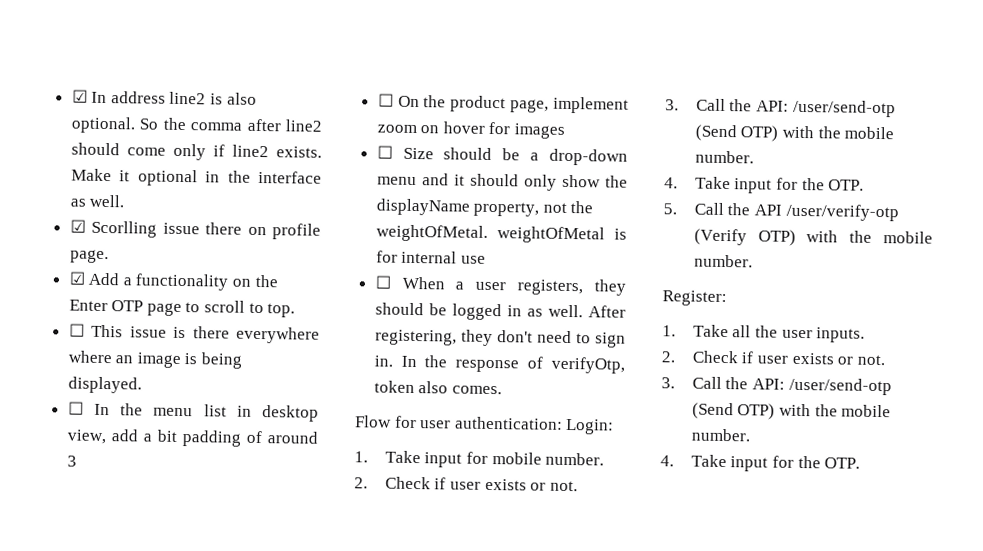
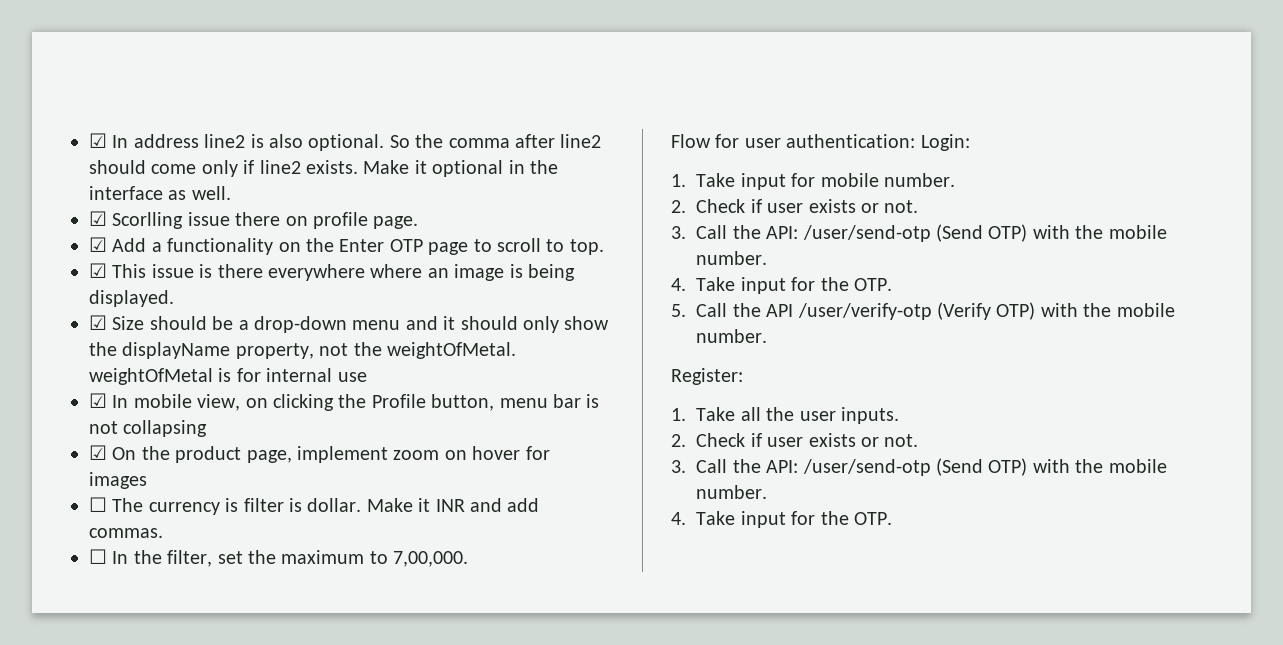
- ☐ This issue is there everywhere where an image is being displayed.
+ ☑ This issue is there everywhere where an image is being displayed.
- ☐ In the menu list in desktop view, add a bit padding of around 3
- ☐ On the product page, implement zoom on hover for images
- ☐ Size should be a drop-down menu and it should only show the displayName property, not the weightOfMetal. weightOfMetal is for internal use
+ ☑ Size should be a drop-down menu and it should only show the displayName property, not the weightOfMetal. weightOfMetal is for internal use
- ☐ When a user registers, they should be logged in as well. After registering, they don't need to sign in. In the response of verifyOtp, token also comes.
+ ☑ In mobile view, on clicking the Profile button, menu bar is not collapsing
+ ☑ On the product page, implement zoom on hover for images
+ ☐ The currency is filter is dollar. Make it INR and add commas.
+ ☐ In the filter, set the maximum to 7,00,000.

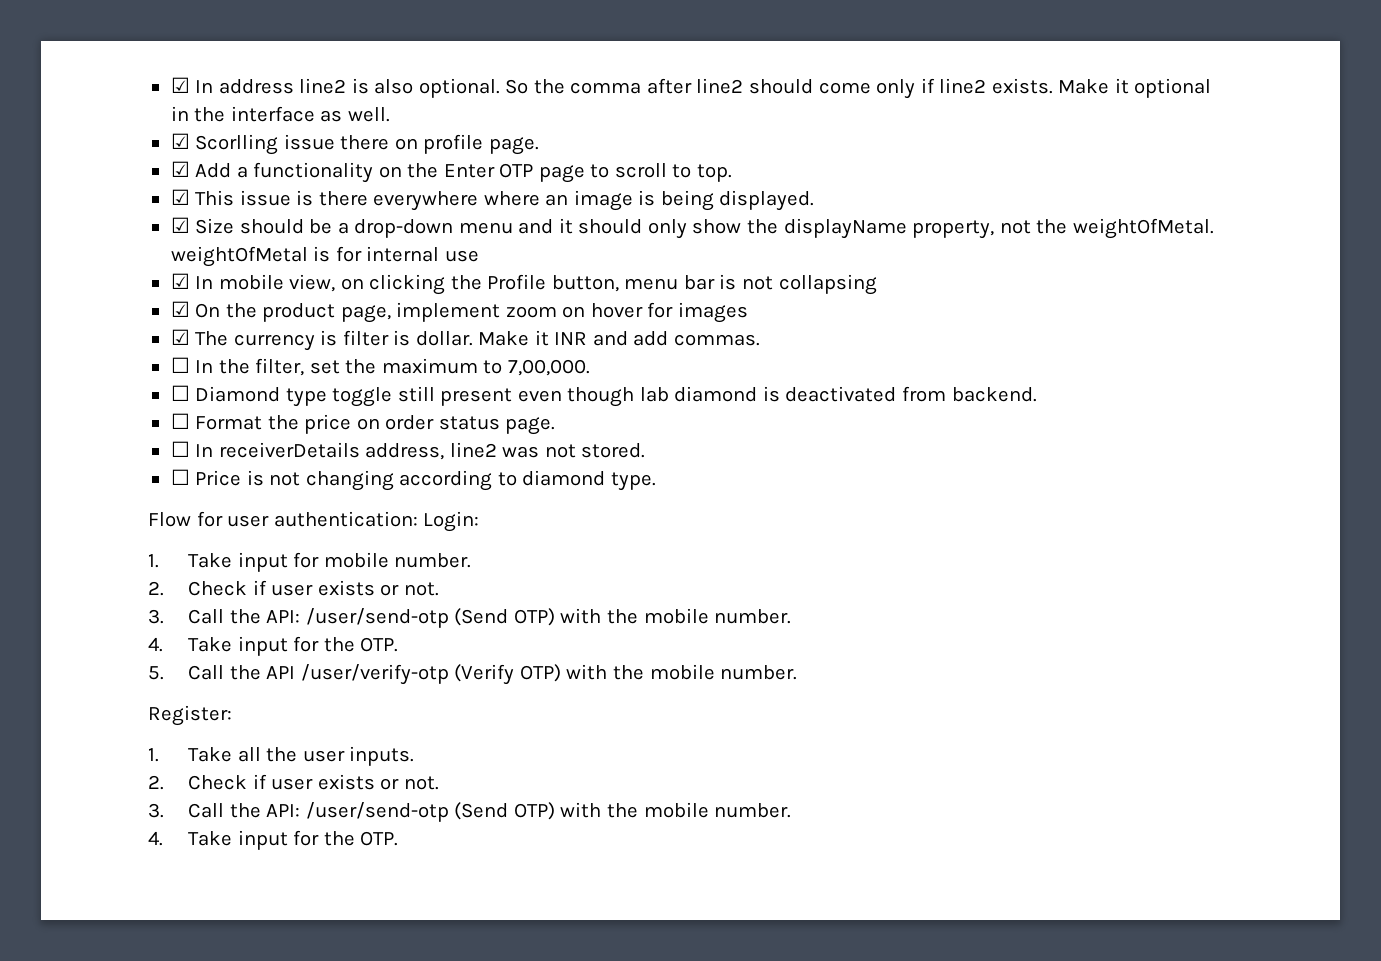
- ☐ The currency is filter is dollar.
+ ☑ The currency is filter is dollar.
+ ☐ Diamond type toggle still present even though lab diamond is deactivated from backend.
+ ☐ Format the price on order status page.
+ ☐ In receiverDetails address, line2 was not stored.
+ ☐ Price is not changing according to diamond type.

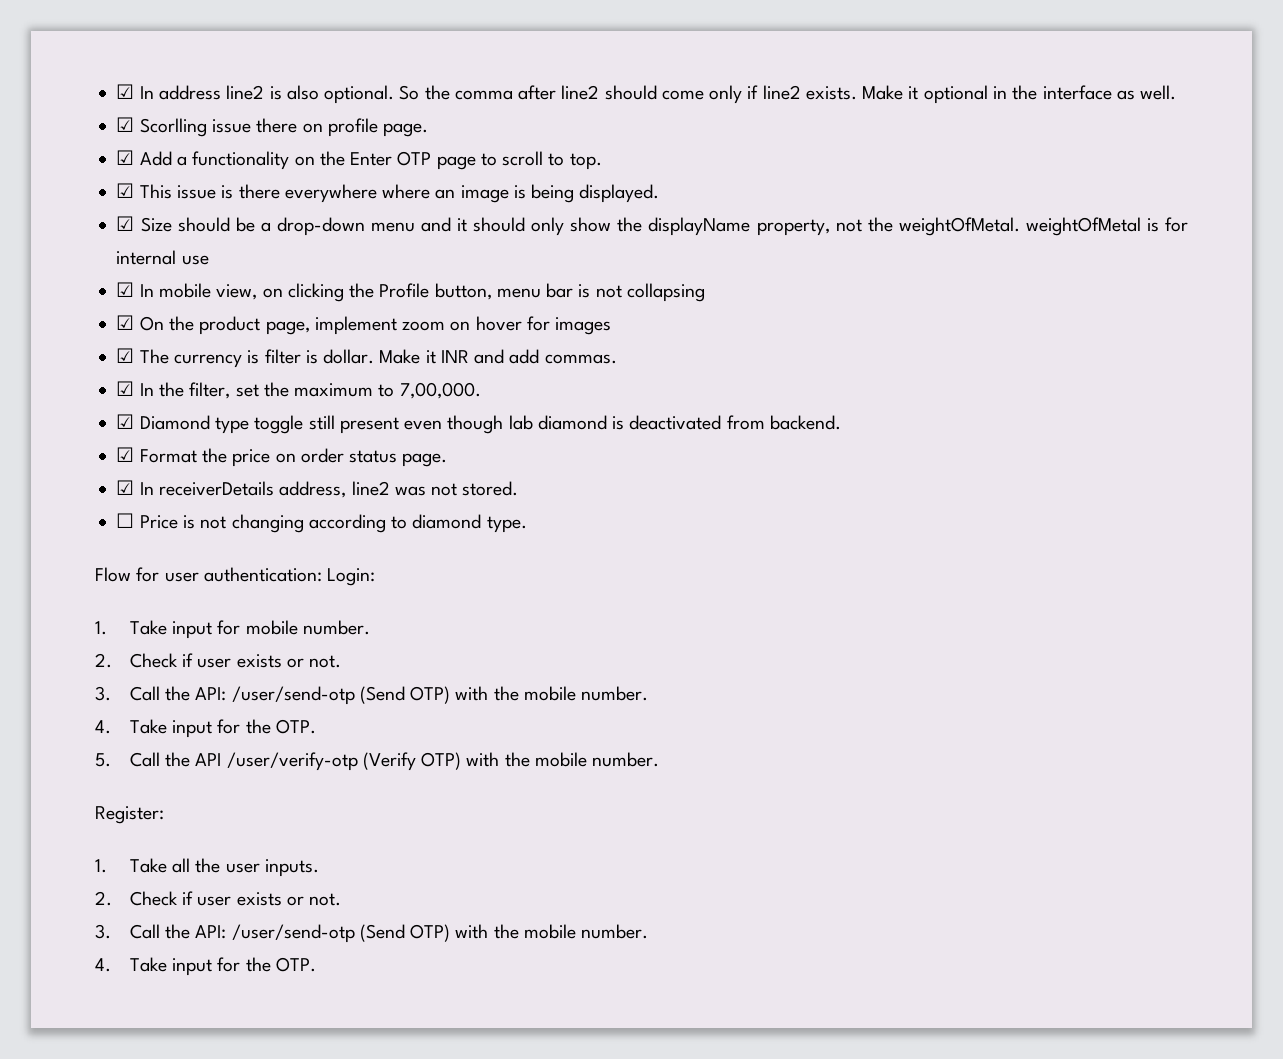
- ☐ In the filter, set the maximum to 7,00,000.
+ ☑ In the filter, set the maximum to 7,00,000.
- ☐ Diamond type toggle still present even though lab diamond is deactivated from backend.
+ ☑ Diamond type toggle still present even though lab diamond is deactivated from backend.
- ☐ Format the price on order status page.
+ ☑ Format the price on order status page.
- ☐ In receiverDetails address, line2 was not stored.
+ ☑ In receiverDetails address, line2 was not stored.

